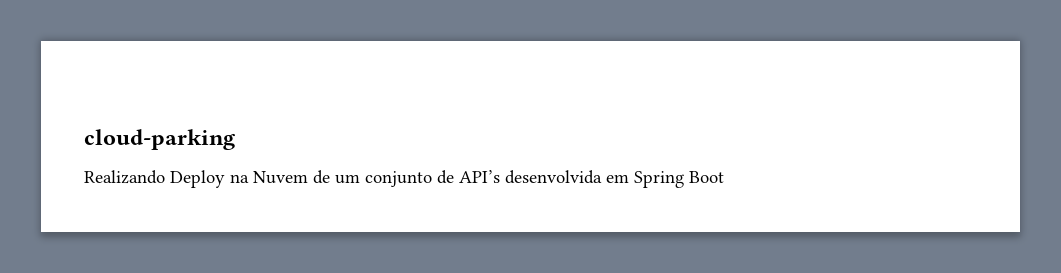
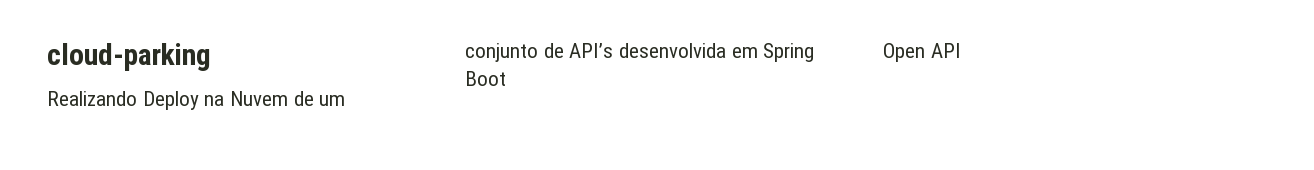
+ Open API

